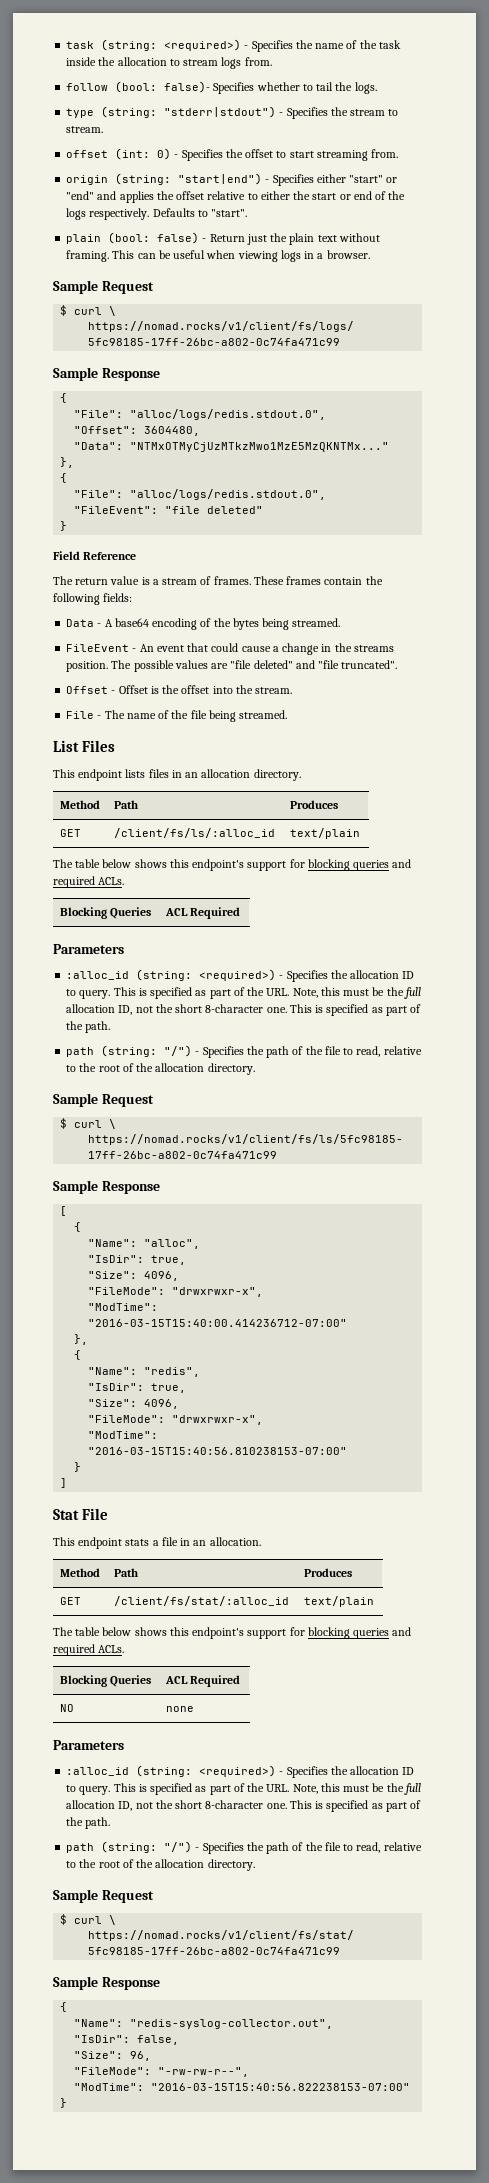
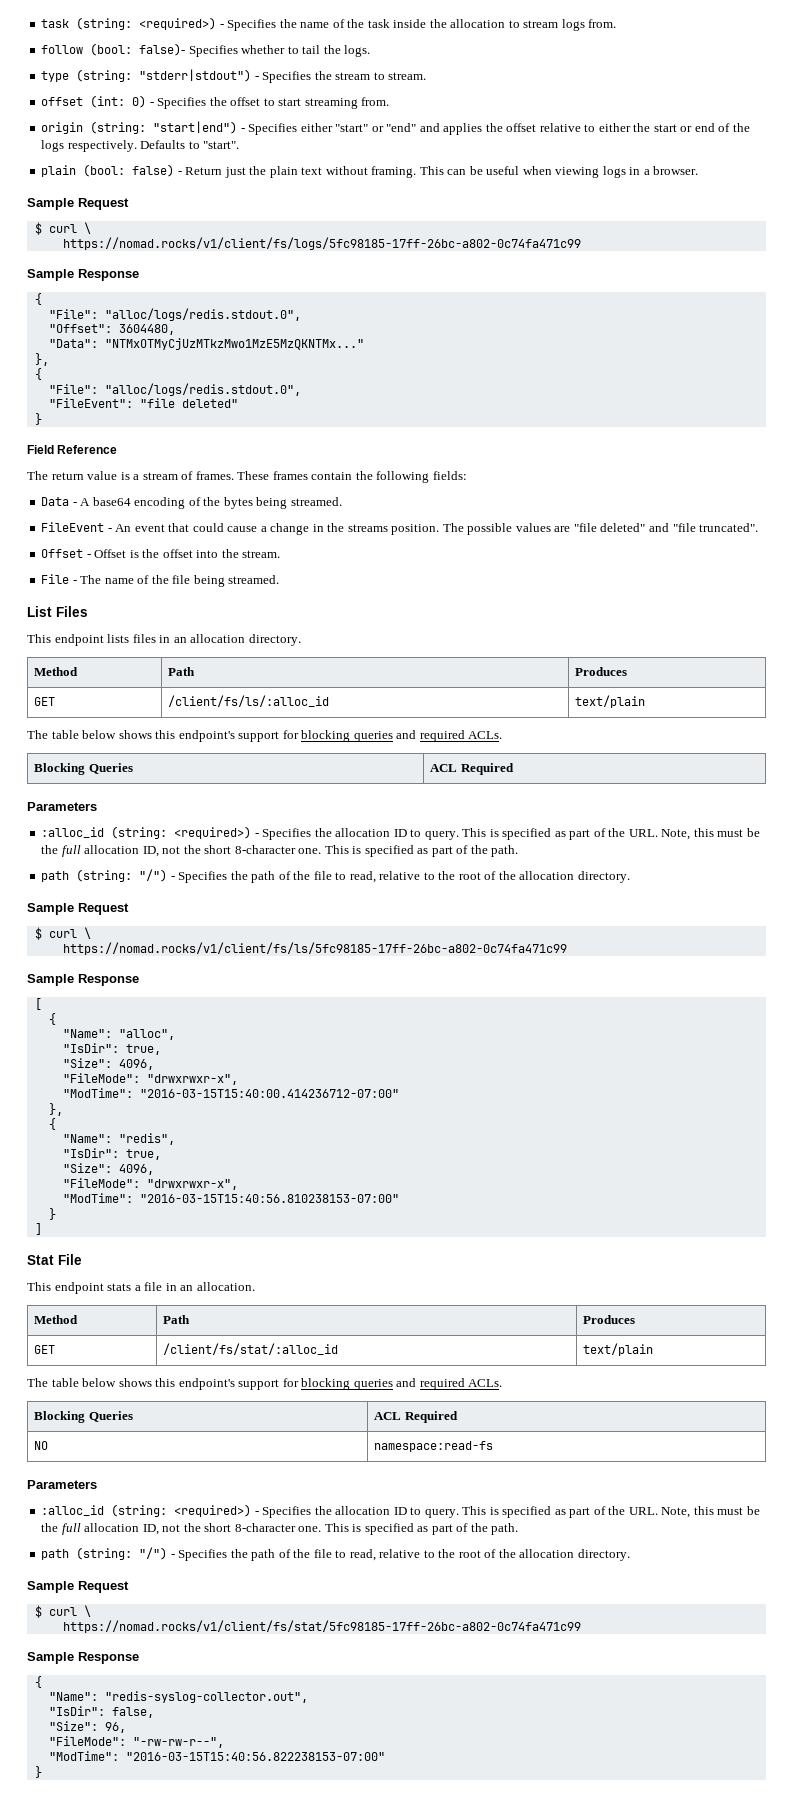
- NO | none
+ NO | namespace:read-fs

